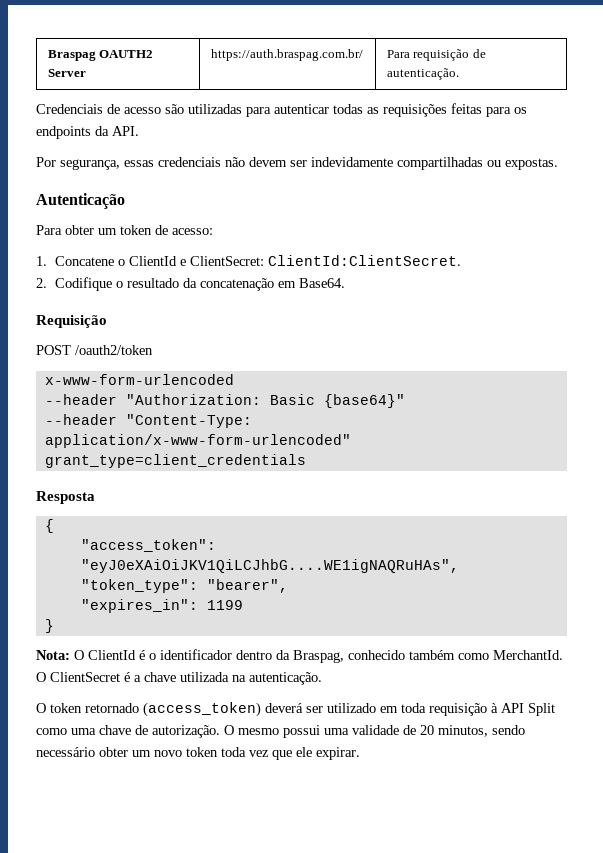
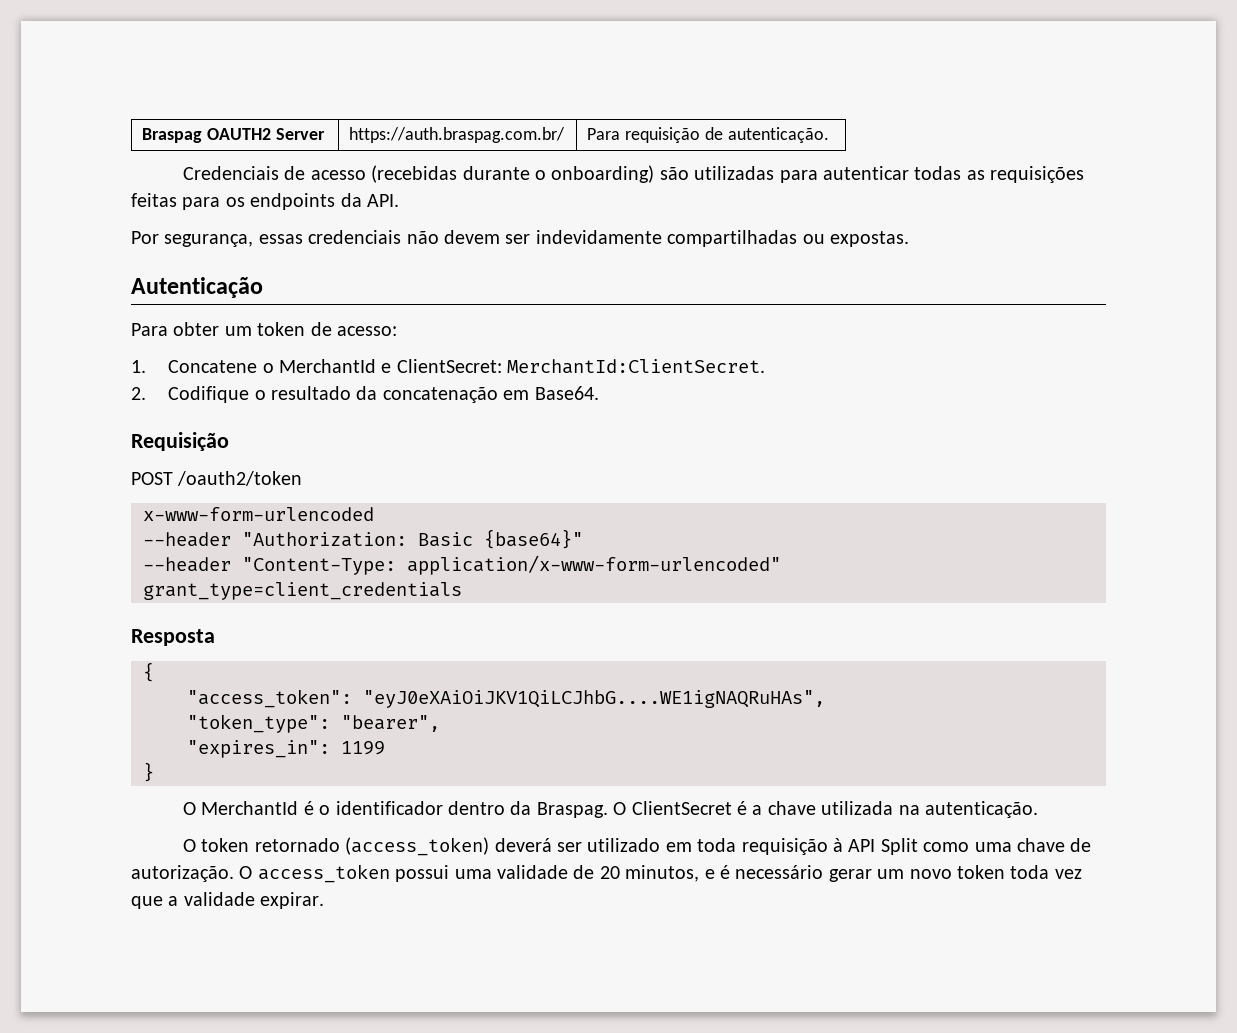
- Credenciais de acesso são utilizadas para autenticar todas as requisições feitas para os endpoints da API.
+ Credenciais de acesso (recebidas durante o onboarding) são utilizadas para autenticar todas as requisições feitas para os endpoints da API.
- 1. Concatene o ClientId e ClientSecret: ClientId:ClientSecret.
+ 1. Concatene o MerchantId e ClientSecret: MerchantId:ClientSecret.
- Nota: O ClientId é o identificador dentro da Braspag, conhecido também como MerchantId.
+ O MerchantId é o identificador dentro da Braspag.
- O mesmo possui uma validade de 20 minutos, sendo necessário obter um novo token toda vez que ele expirar.
+ O access_token possui uma validade de 20 minutos, e é necessário gerar um novo token toda vez que a validade expirar.

